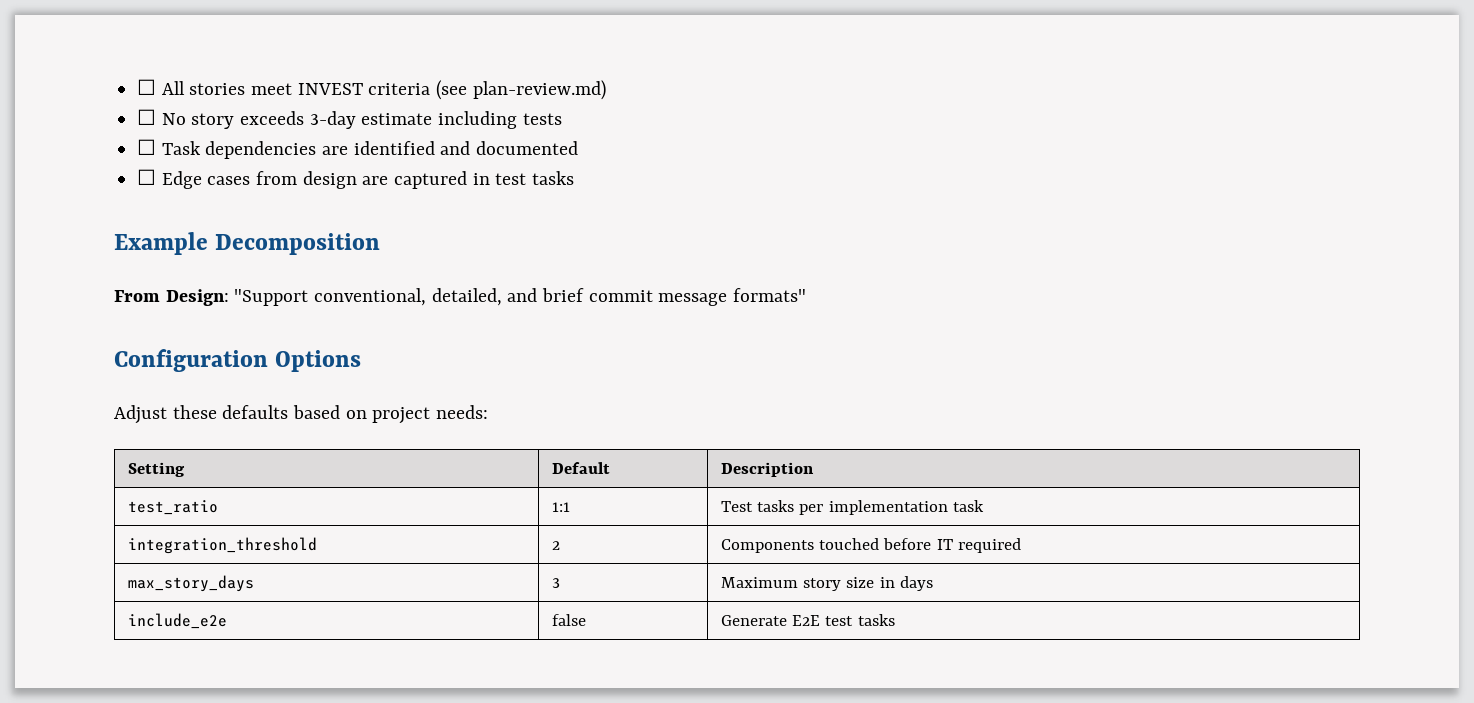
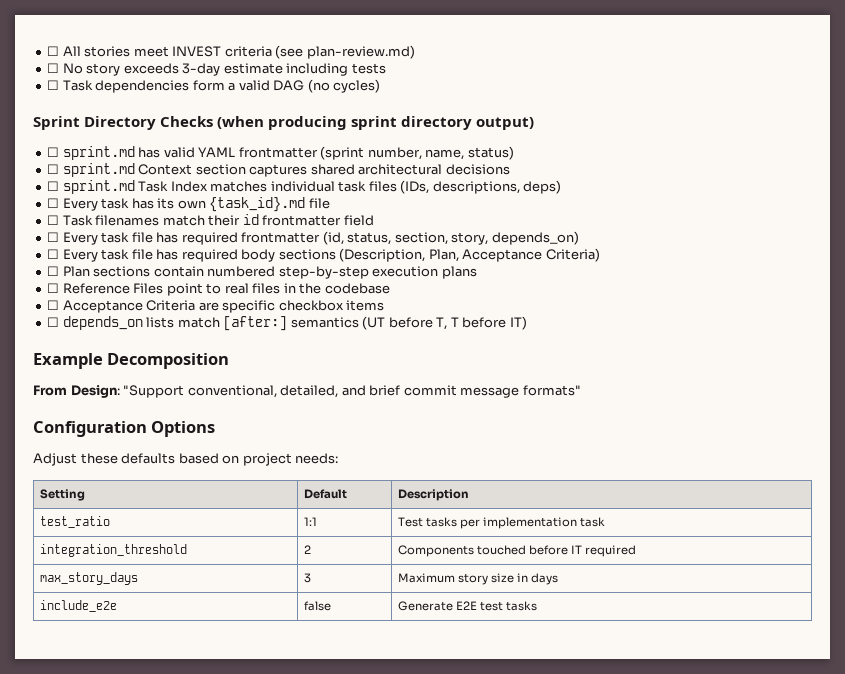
- ☐ Task dependencies are identified and documented
- ☐ Edge cases from design are captured in test tasks
+ ☐ Task dependencies form a valid DAG (no cycles)
+ Sprint Directory Checks (when producing sprint directory output)
+ ☐ sprint.md has valid YAML frontmatter (sprint number, name, status)
+ ☐ sprint.md Context section captures shared architectural decisions
+ ☐ sprint.md Task Index matches individual task files (IDs, descriptions, deps)
+ ☐ Every task has its own {task_id}.md file
+ ☐ Task filenames match their id frontmatter field
+ ☐ Every task file has required frontmatter (id, status, section, story, depends_on)
+ ☐ Every task file has required body sections (Description, Plan, Acceptance Criteria)
+ ☐ Plan sections contain numbered step-by-step execution plans
+ ☐ Reference Files point to real files in the codebase
+ ☐ Acceptance Criteria are specific checkbox items
+ ☐ depends_on lists match [after:] semantics (UT before T, T before IT)

